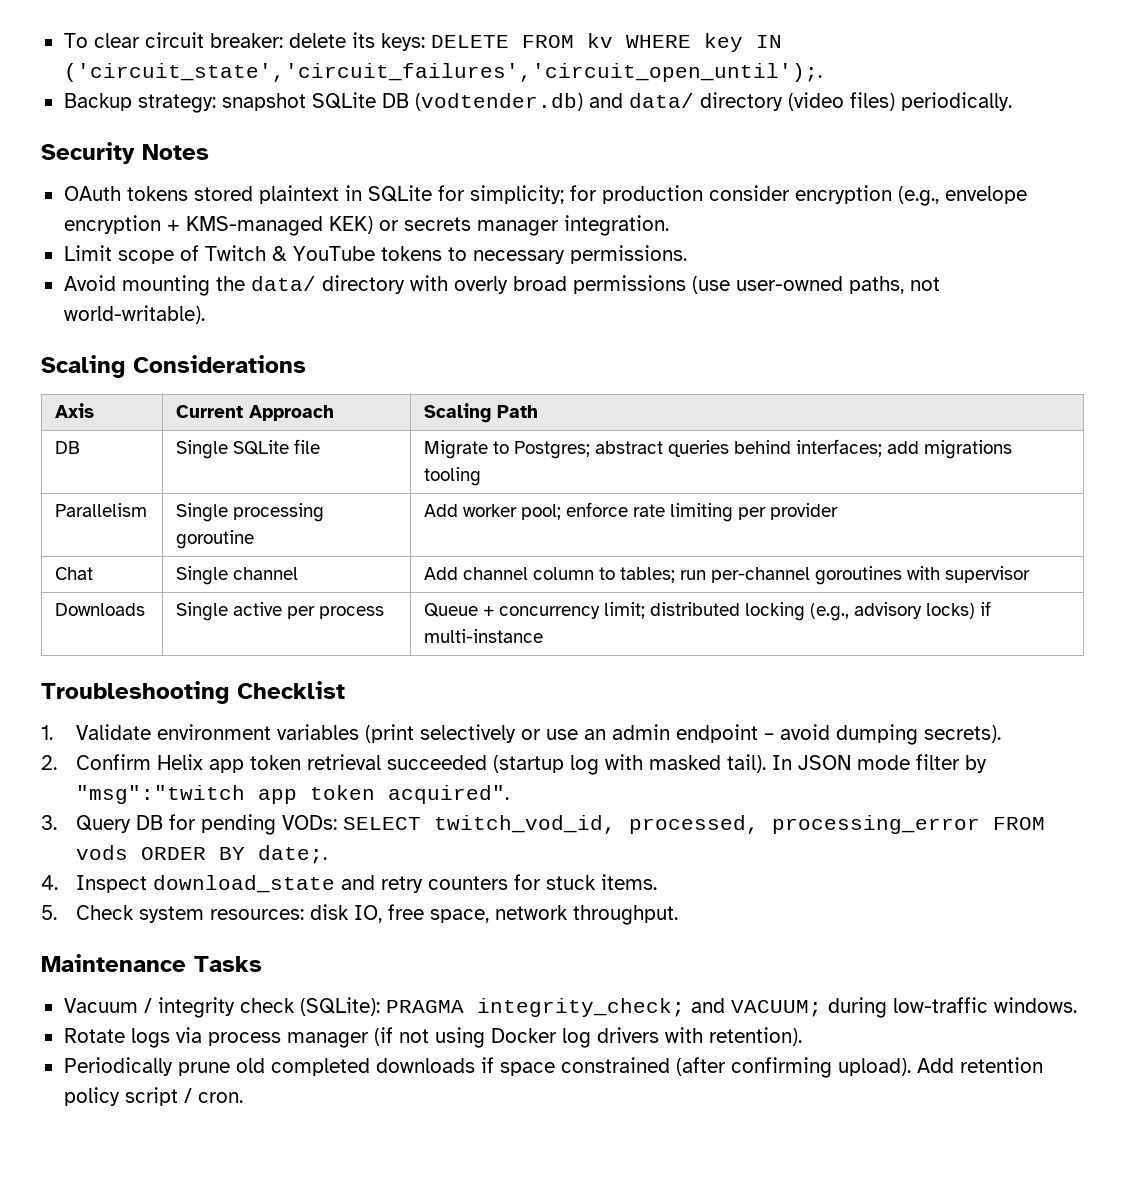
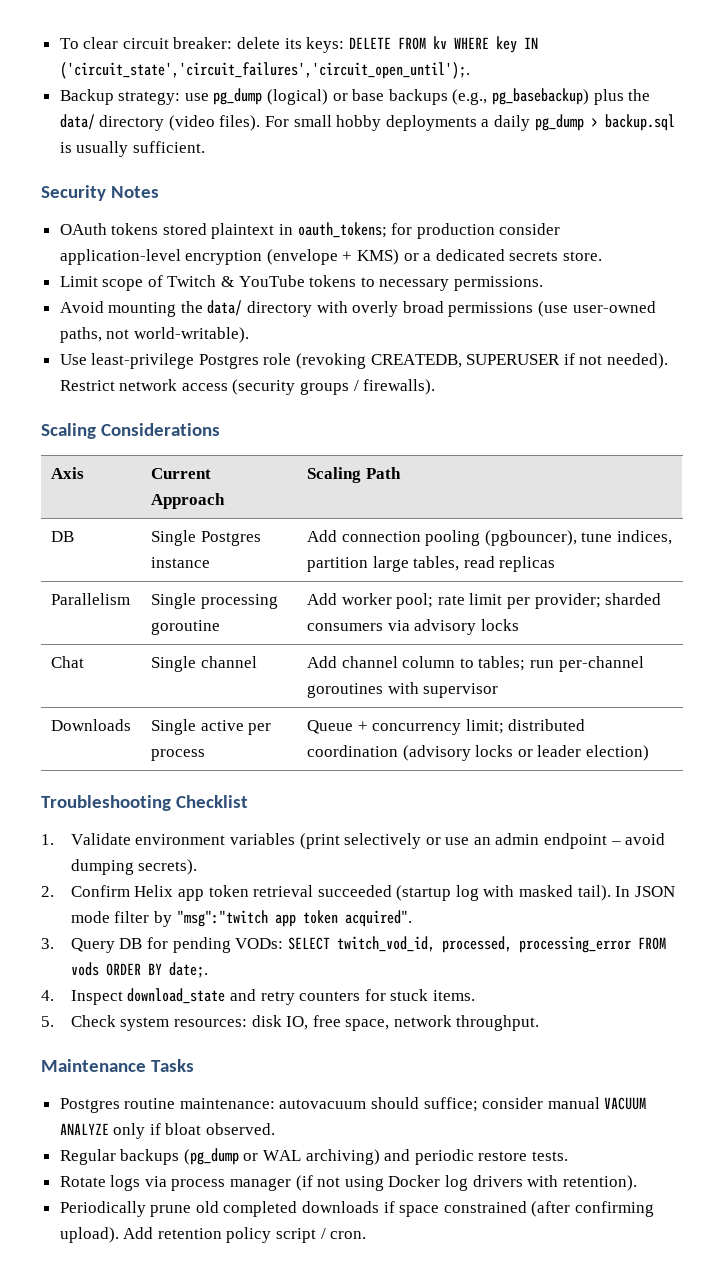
- Backup strategy: snapshot SQLite DB (vodtender.db) and data/ directory (video files) periodically.
+ Backup strategy: use pg_dump (logical) or base backups (e.g., pg_basebackup) plus the data/ directory (video files). For small hobby deployments a daily pg_dump > backup.sql is usually sufficient.
- OAuth tokens stored plaintext in SQLite for simplicity; for production consider encryption (e.g., envelope encryption + KMS-managed KEK) or secrets manager integration.
+ OAuth tokens stored plaintext in oauth_tokens; for production consider application‑level encryption (envelope + KMS) or a dedicated secrets store.
+ Use least‑privilege Postgres role (revoking CREATEDB, SUPERUSER if not needed). Restrict network access (security groups / firewalls).
- DB | Single SQLite file | Migrate to Postgres; abstract queries behind interfaces; add migrations tooling
+ DB | Single Postgres instance | Add connection pooling (pgbouncer), tune indices, partition large tables, read replicas
- Parallelism | Single processing goroutine | Add worker pool; enforce rate limiting per provider
+ Parallelism | Single processing goroutine | Add worker pool; rate limit per provider; sharded consumers via advisory locks
- Downloads | Single active per process | Queue + concurrency limit; distributed locking (e.g., advisory locks) if multi-instance
+ Downloads | Single active per process | Queue + concurrency limit; distributed coordination (advisory locks or leader election)
- Vacuum / integrity check (SQLite): PRAGMA integrity_check; and VACUUM; during low-traffic windows.
+ Postgres routine maintenance: autovacuum should suffice; consider manual VACUUM ANALYZE only if bloat observed.
+ Regular backups (pg_dump or WAL archiving) and periodic restore tests.

